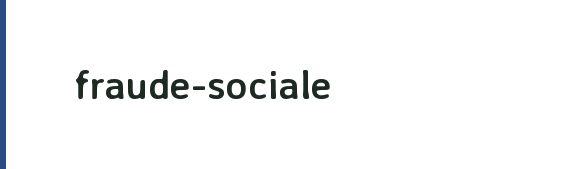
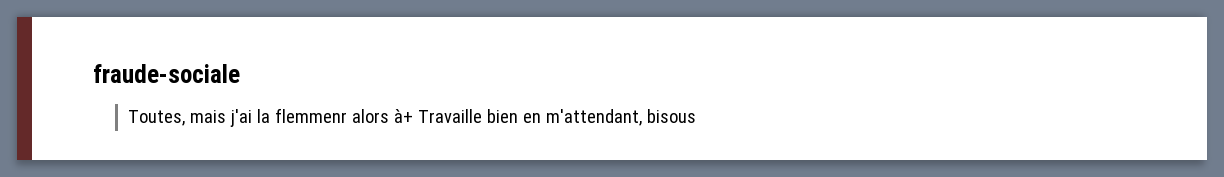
+ Toutes, mais j'ai la flemmenr alors à+ Travaille bien en m'attendant, bisous

